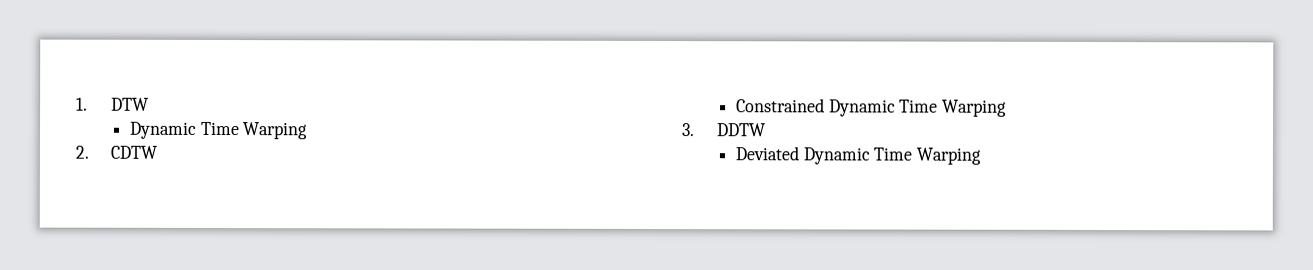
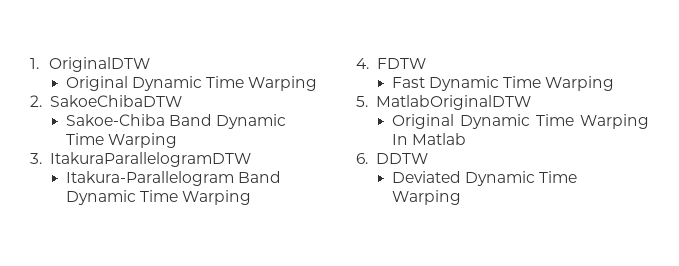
- 1. DTW
- Dynamic Time Warping
+ 1. OriginalDTW
+ Original Dynamic Time Warping
- 2. CDTW
- Constrained Dynamic Time Warping
+ 2. SakoeChibaDTW
+ Sakoe-Chiba Band Dynamic Time Warping
- 3. DDTW
+ 3. ItakuraParallelogramDTW
+ Itakura-Parallelogram Band Dynamic Time Warping
+ 4. FDTW
+ Fast Dynamic Time Warping
+ 5. MatlabOriginalDTW
+ Original Dynamic Time Warping In Matlab
+ 6. DDTW

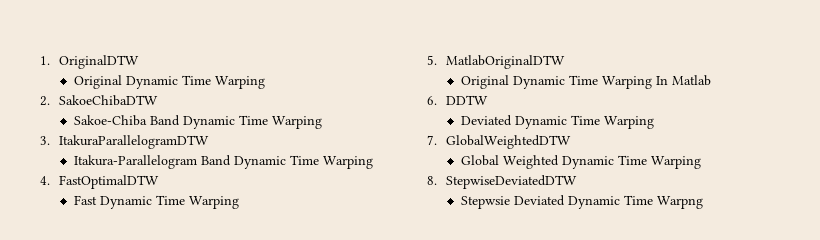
- 4. FDTW
+ 4. FastOptimalDTW
+ 7. GlobalWeightedDTW
+ Global Weighted Dynamic Time Warping
+ 8. StepwiseDeviatedDTW
+ Stepwsie Deviated Dynamic Time Warpng

